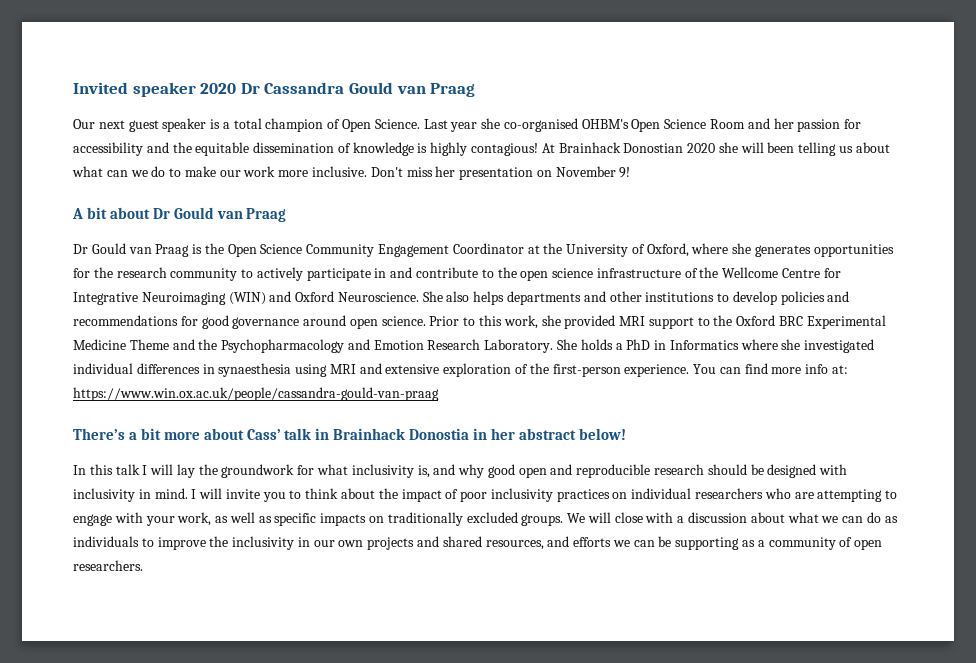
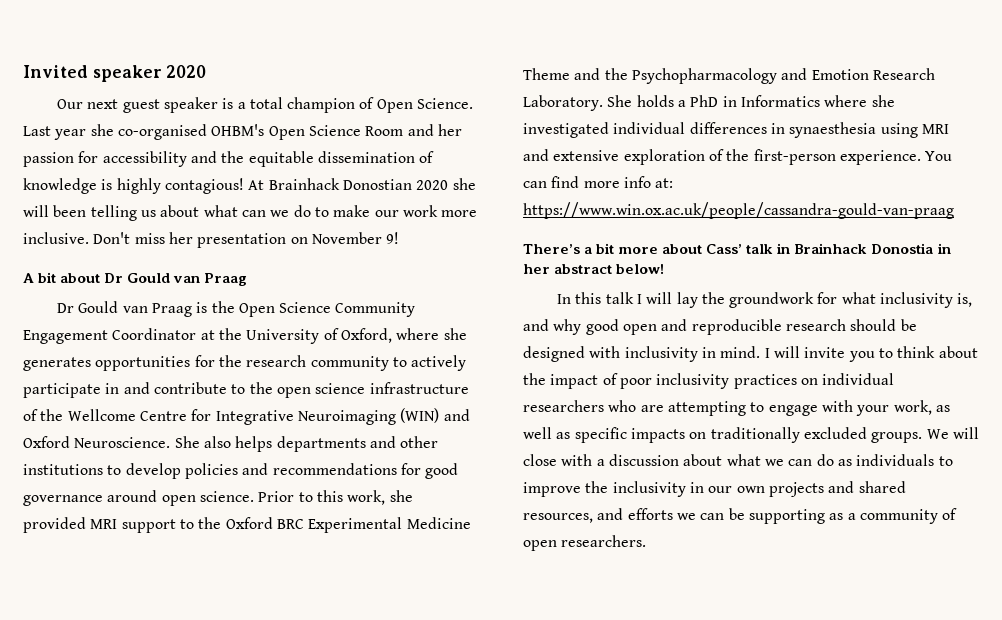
- Invited speaker 2020 Dr Cassandra Gould van Praag
+ Invited speaker 2020

